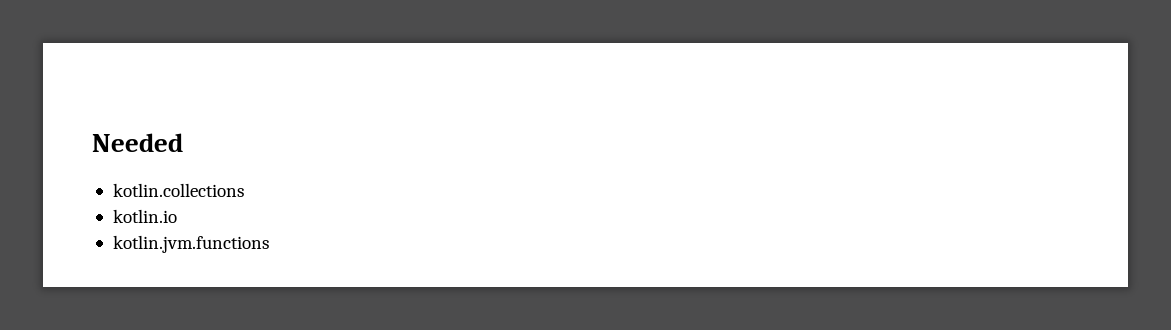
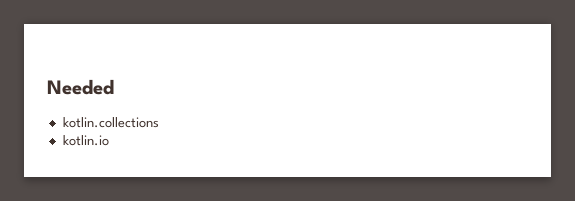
- kotlin.jvm.functions

